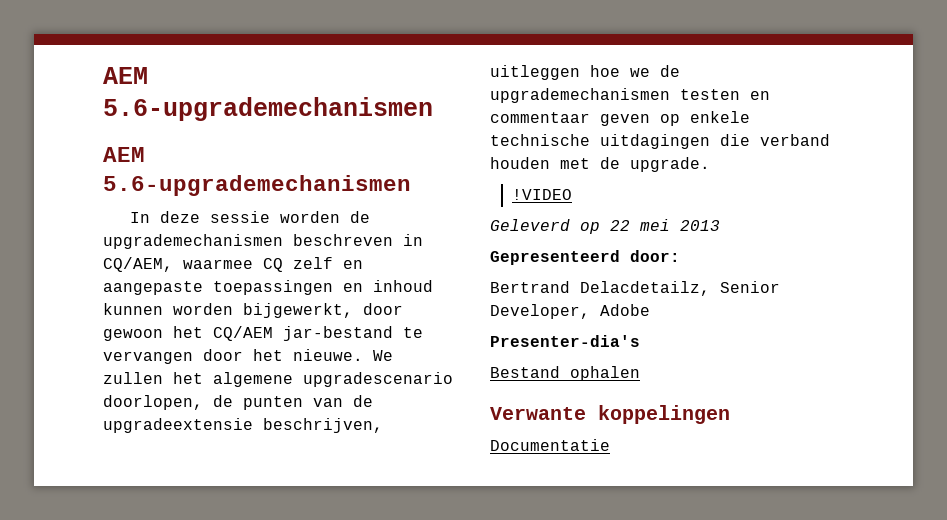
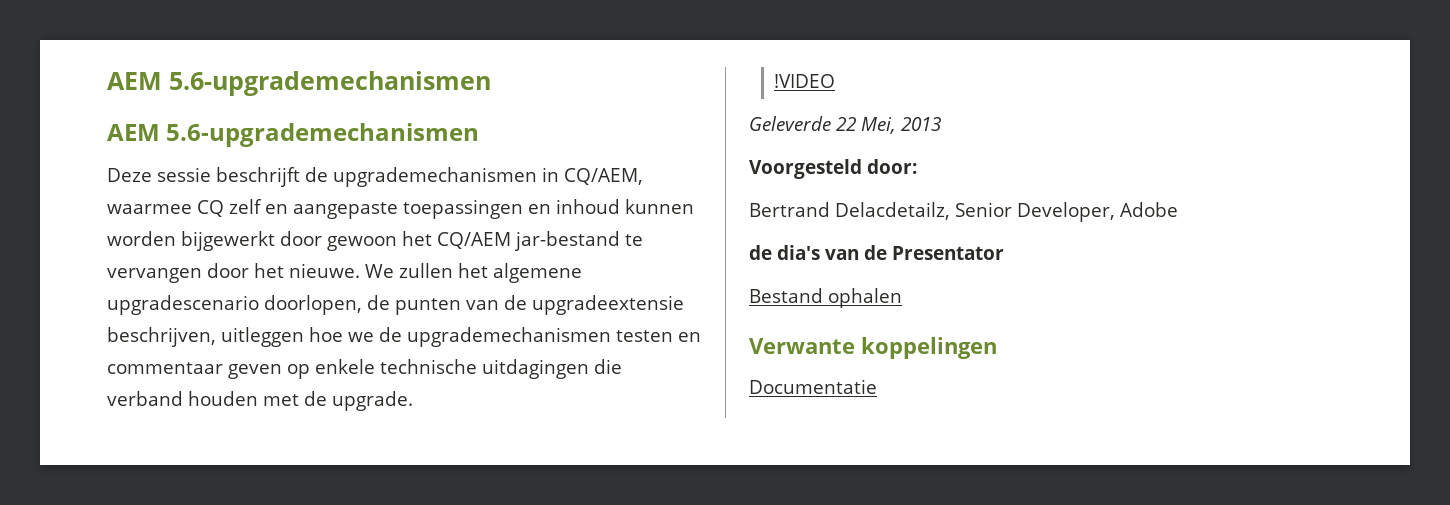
- In deze sessie worden de upgrademechanismen beschreven in CQ/AEM, waarmee CQ zelf en aangepaste toepassingen en inhoud kunnen worden bijgewerkt, door gewoon het CQ/AEM jar-bestand te vervangen door het nieuwe.
+ Deze sessie beschrijft de upgrademechanismen in CQ/AEM, waarmee CQ zelf en aangepaste toepassingen en inhoud kunnen worden bijgewerkt door gewoon het CQ/AEM jar-bestand te vervangen door het nieuwe.
- Geleverd op 22 mei 2013
+ Geleverde 22 Mei, 2013
- Gepresenteerd door:
+ Voorgesteld door:
- Presenter-dia's
+ de dia's van de Presentator

